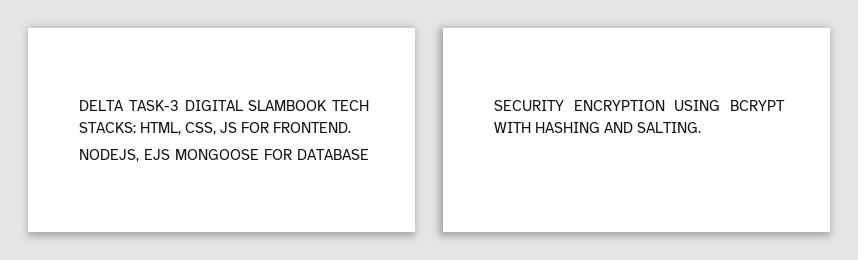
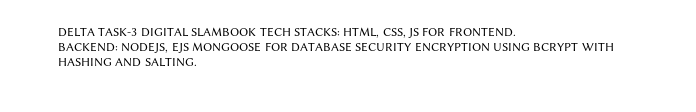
- NODEJS, EJS MONGOOSE FOR DATABASE SECURITY ENCRYPTION USING BCRYPT WITH HASHING AND SALTING.
+ BACKEND: NODEJS, EJS MONGOOSE FOR DATABASE SECURITY ENCRYPTION USING BCRYPT WITH HASHING AND SALTING.

